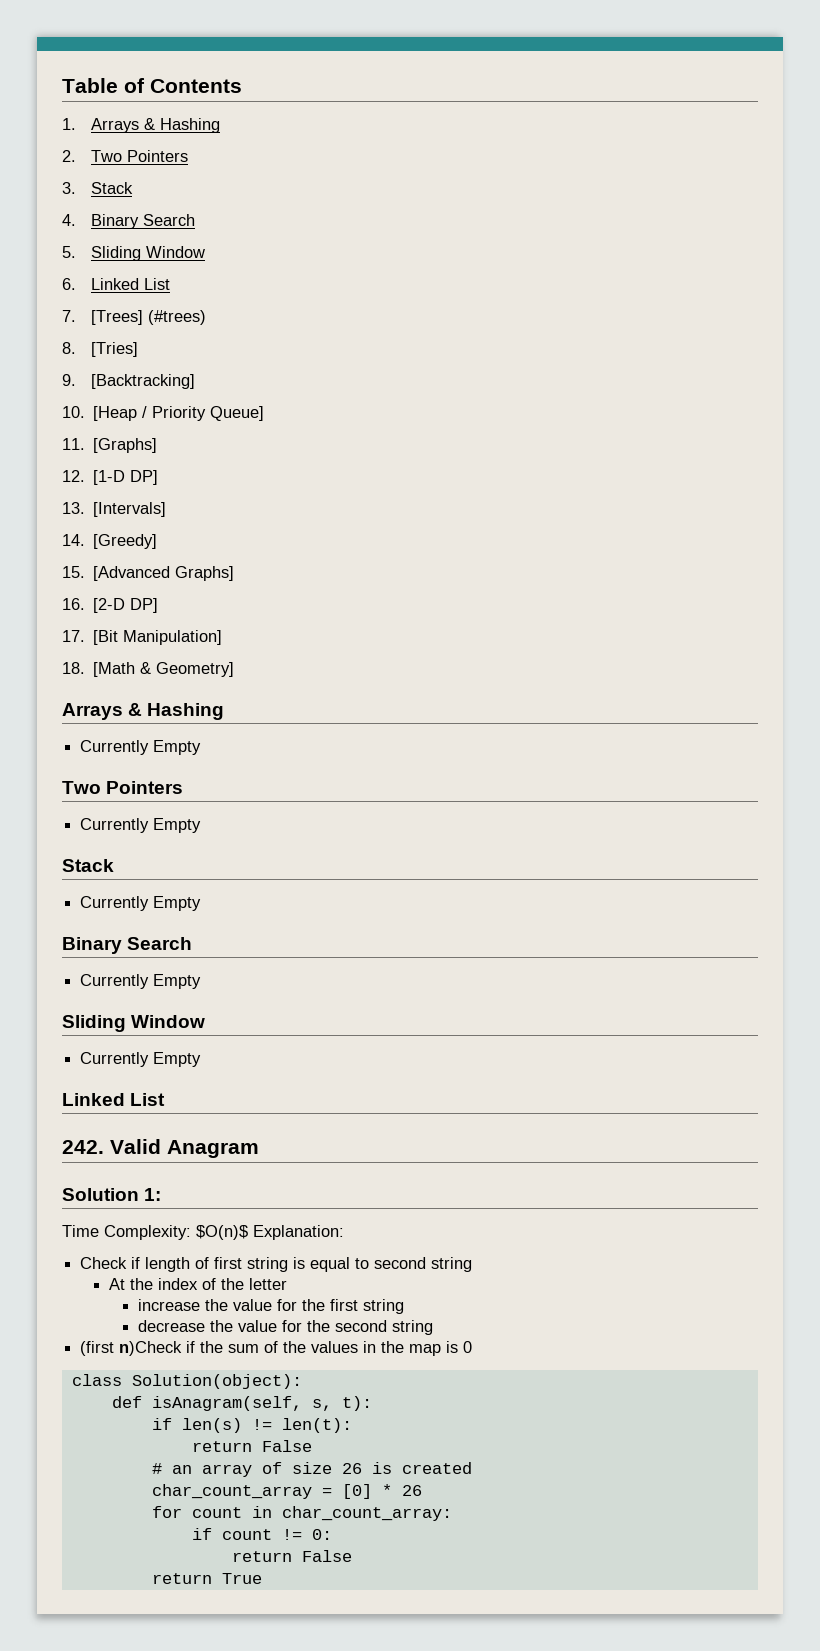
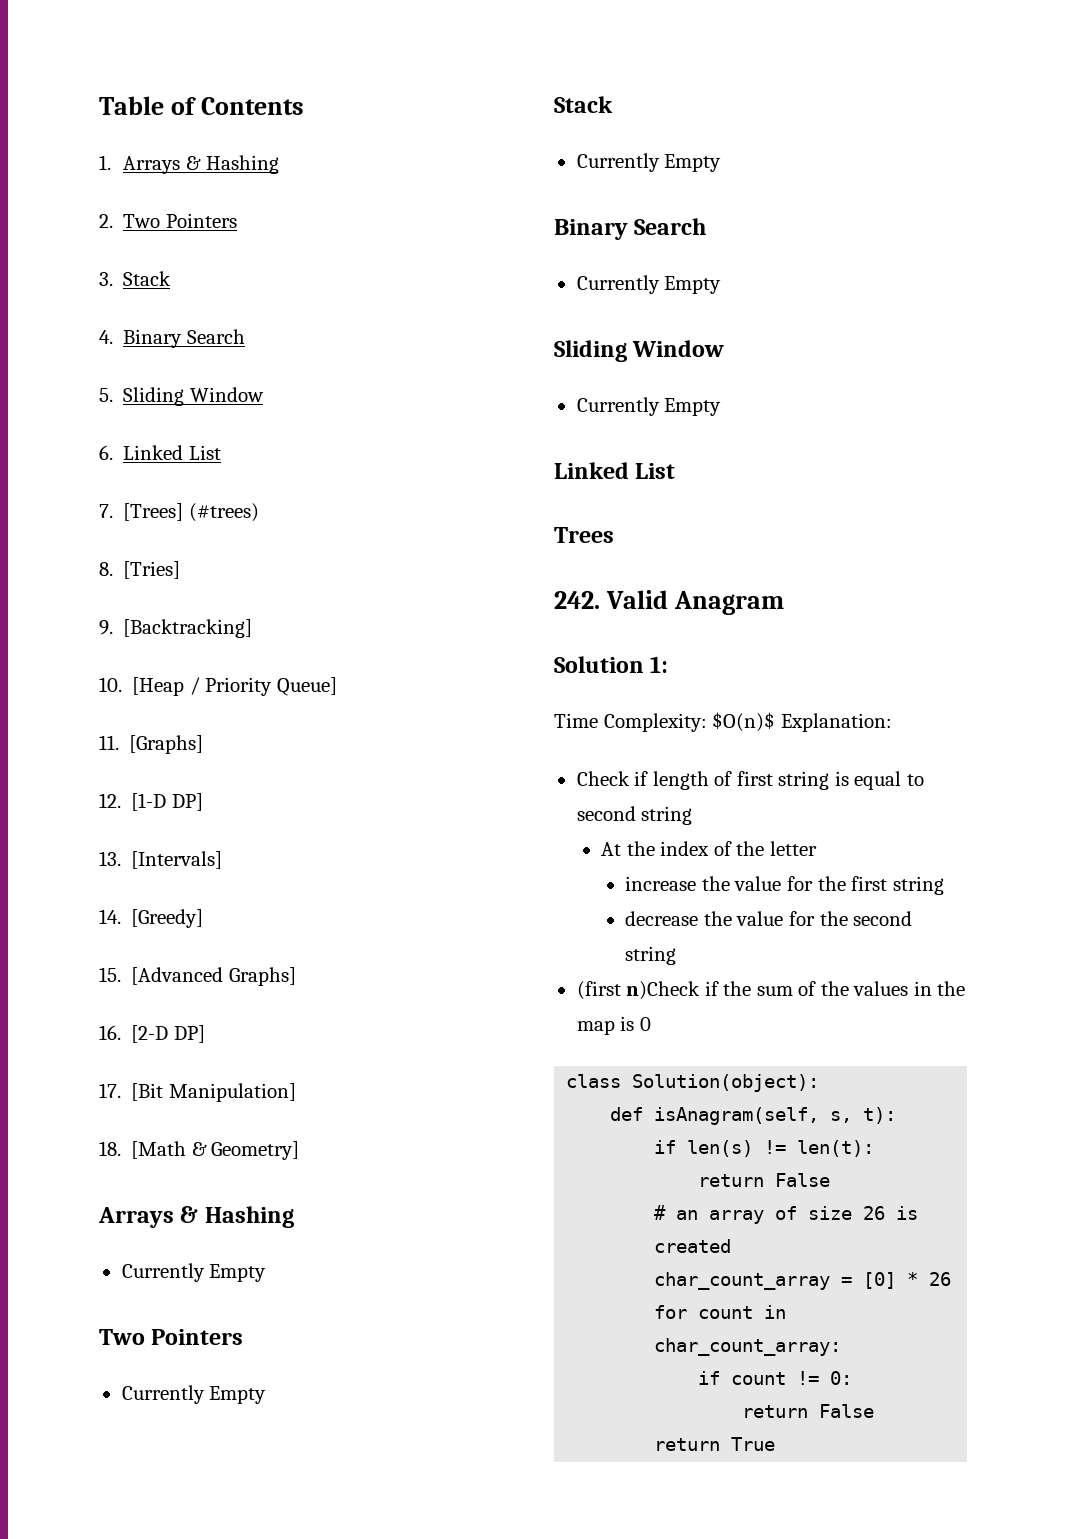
+ Trees

